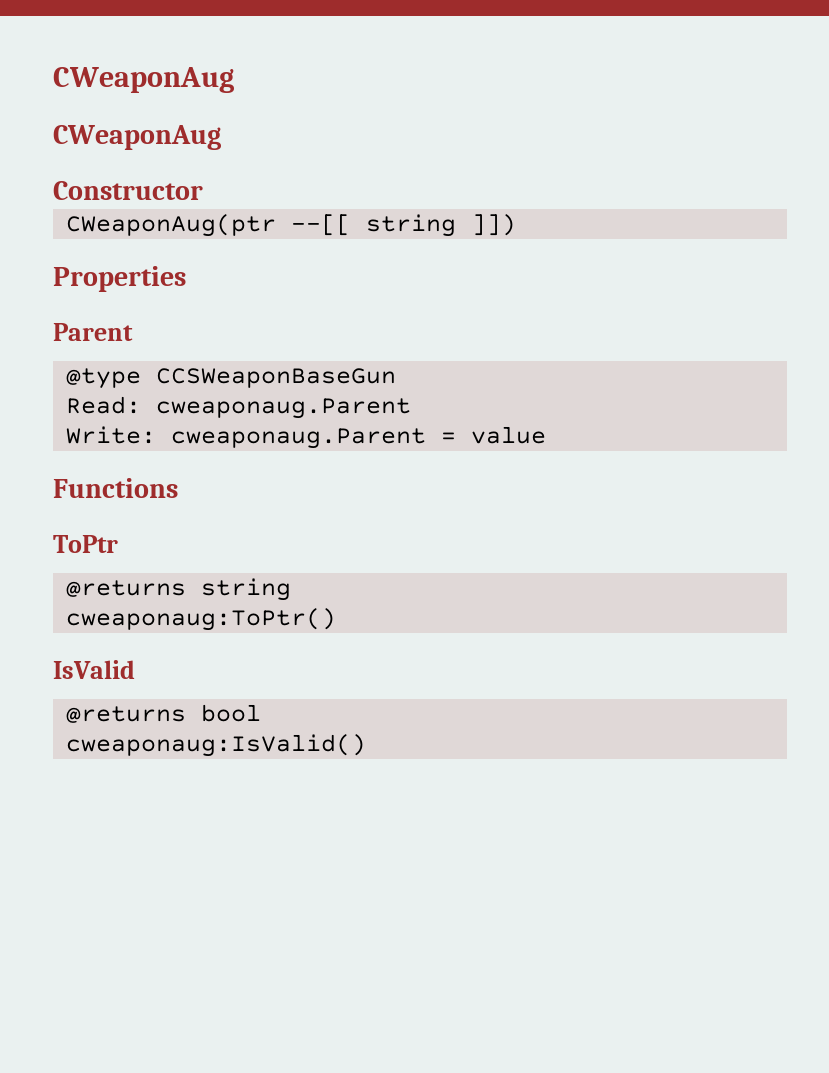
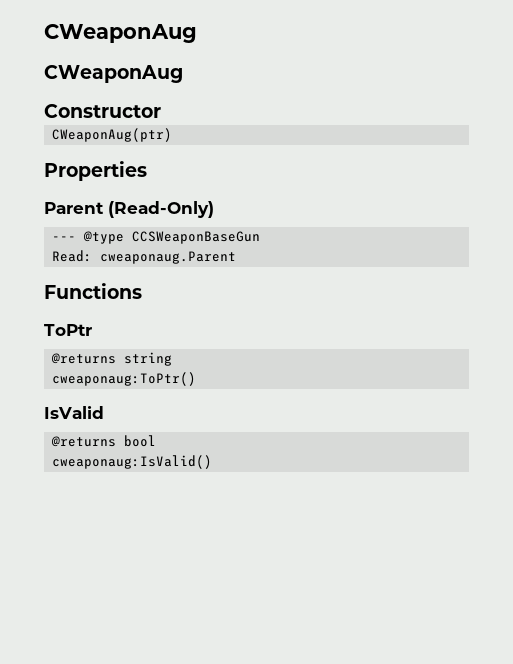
- CWeaponAug(ptr --[[ string ]])
+ CWeaponAug(ptr)
- Parent
- @type CCSWeaponBaseGun
+ Parent (Read-Only)
+ --- @type CCSWeaponBaseGun
- Write: cweaponaug.Parent = value

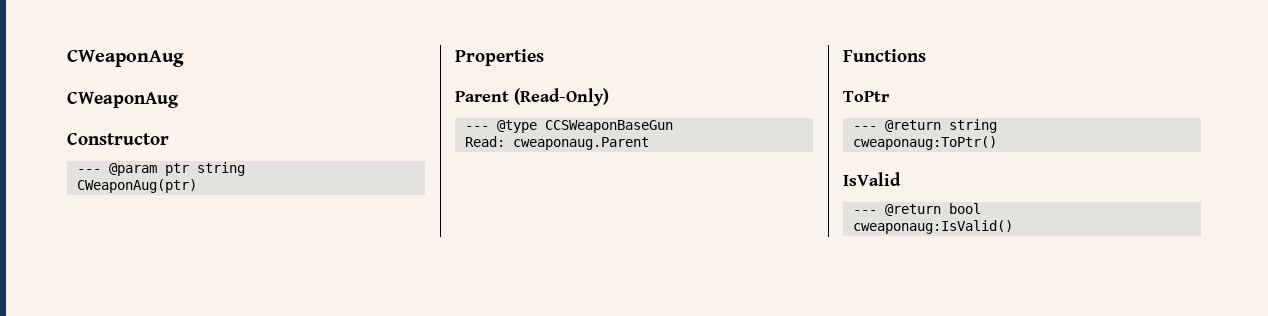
+ --- @param ptr string
- @returns string
+ --- @return string
- @returns bool
+ --- @return bool

